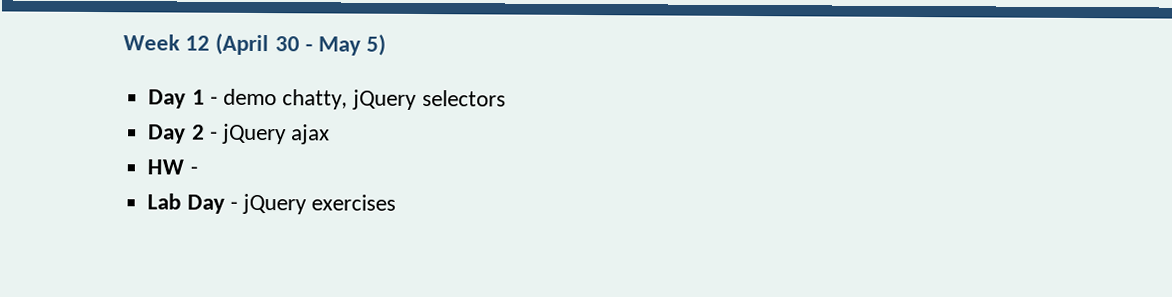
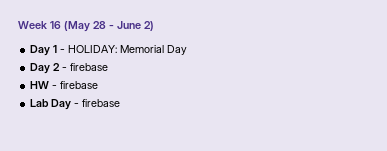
- Week 12 (April 30 - May 5)
+ Week 16 (May 28 - June 2)
- Day 1 - demo chatty, jQuery selectors
+ Day 1 - HOLIDAY: Memorial Day
- Day 2 - jQuery ajax
+ Day 2 - firebase
- HW -
+ HW - firebase
- Lab Day - jQuery exercises
+ Lab Day - firebase

